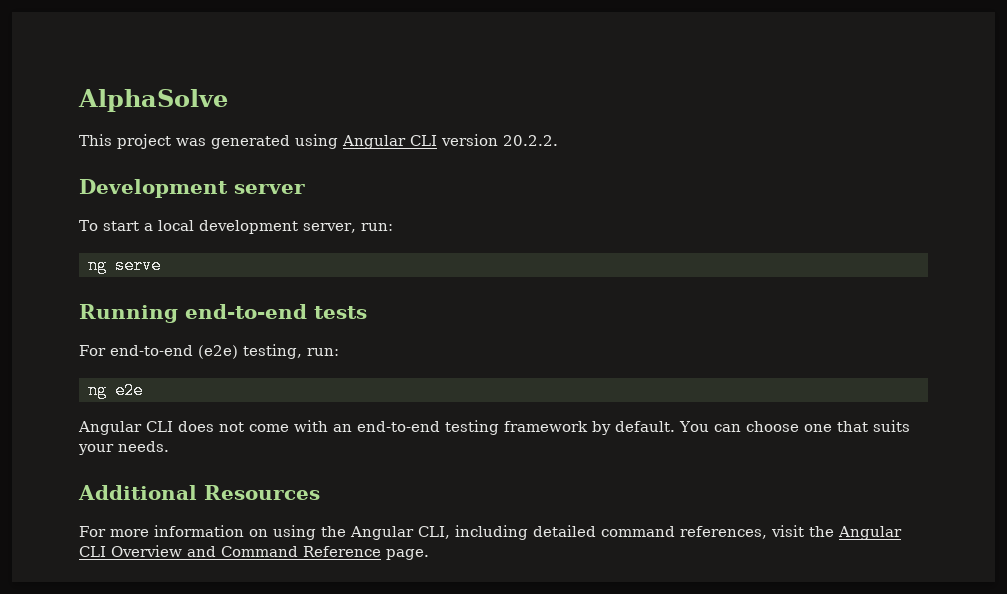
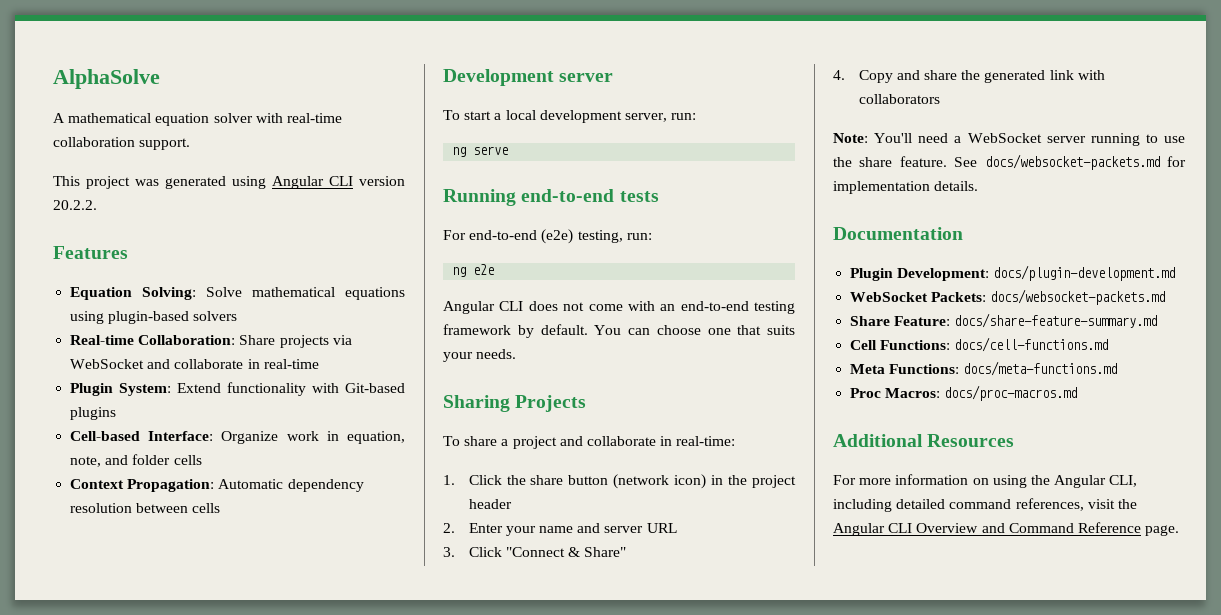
+ A mathematical equation solver with real-time collaboration support.
+ Features
+ Equation Solving: Solve mathematical equations using plugin-based solvers
+ Real-time Collaboration: Share projects via WebSocket and collaborate in real-time
+ Plugin System: Extend functionality with Git-based plugins
+ Cell-based Interface: Organize work in equation, note, and folder cells
+ Context Propagation: Automatic dependency resolution between cells
+ Sharing Projects
+ To share a project and collaborate in real-time:
+ 1. Click the share button (network icon) in the project header
+ 2. Enter your name and server URL
+ 3. Click "Connect & Share"
+ 4. Copy and share the generated link with collaborators
+ Note: You'll need a WebSocket server running to use the share feature. See docs/websocket-packets.md for implementation details.
+ Documentation
+ Plugin Development: docs/plugin-development.md
+ WebSocket Packets: docs/websocket-packets.md
+ Share Feature: docs/share-feature-summary.md
+ Cell Functions: docs/cell-functions.md
+ Meta Functions: docs/meta-functions.md
+ Proc Macros: docs/proc-macros.md

